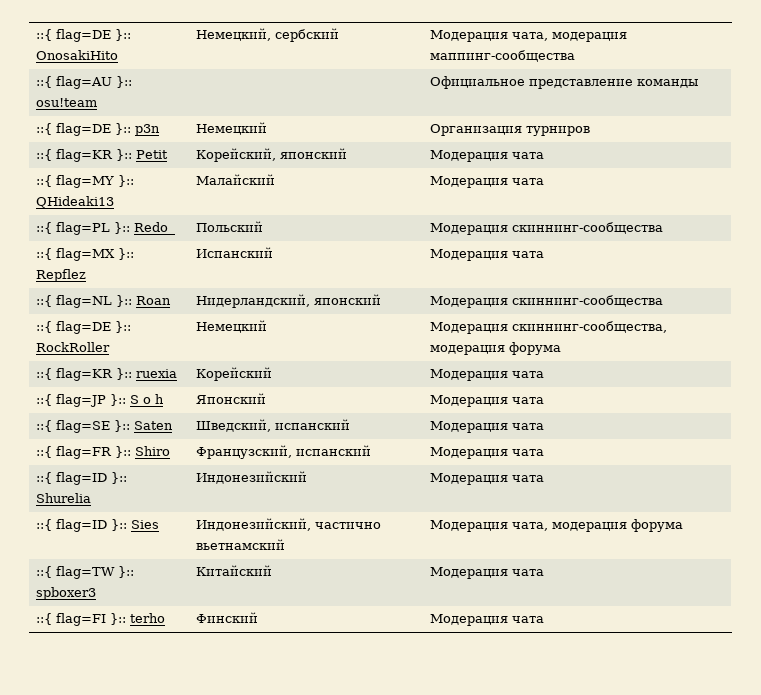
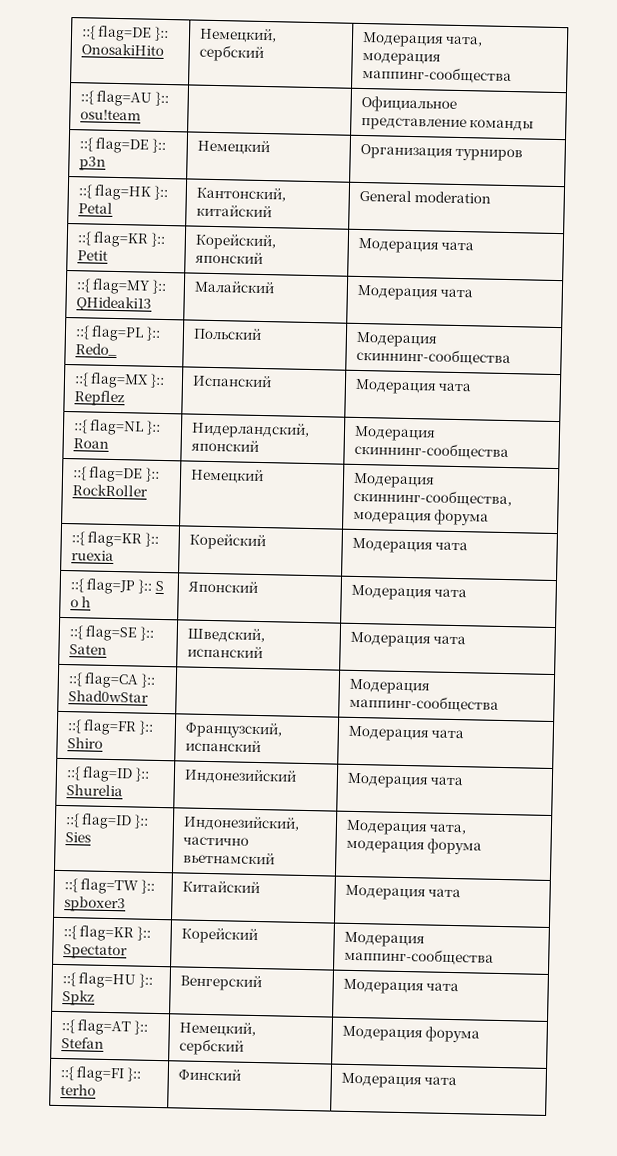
+ ::{ flag=HK }:: Petal | Кантонский, китайский | General moderation
+ ::{ flag=CA }:: Shad0wStar | | Модерация маппинг-сообщества
+ ::{ flag=KR }:: Spectator | Корейский | Модерация маппинг-сообщества
+ ::{ flag=HU }:: Spkz | Венгерский | Модерация чата
+ ::{ flag=AT }:: Stefan | Немецкий, сербский | Модерация форума

